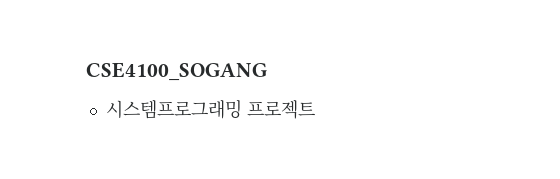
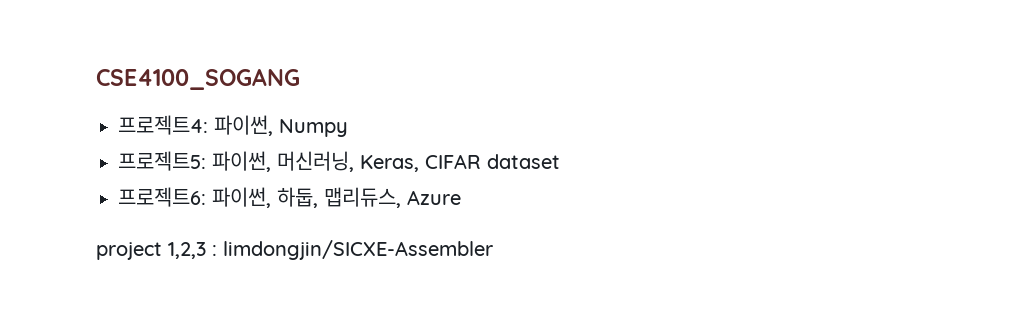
- 시스템프로그래밍 프로젝트
+ 프로젝트4: 파이썬, Numpy
+ 프로젝트5: 파이썬, 머신러닝, Keras, CIFAR dataset
+ 프로젝트6: 파이썬, 하둡, 맵리듀스, Azure
+ project 1,2,3 : limdongjin/SICXE-Assembler

